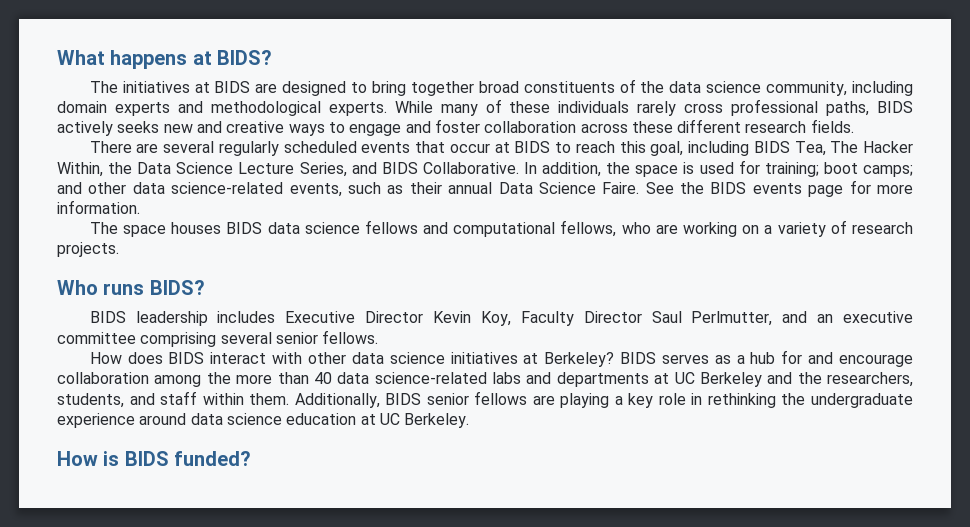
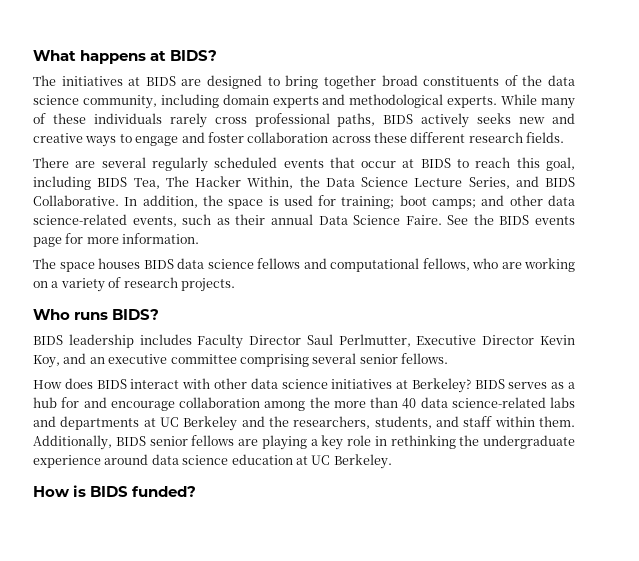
- BIDS leadership includes Executive Director Kevin Koy, Faculty Director Saul Perlmutter, and an executive committee comprising several senior fellows.
+ BIDS leadership includes Faculty Director Saul Perlmutter, Executive Director Kevin Koy, and an executive committee comprising several senior fellows.

